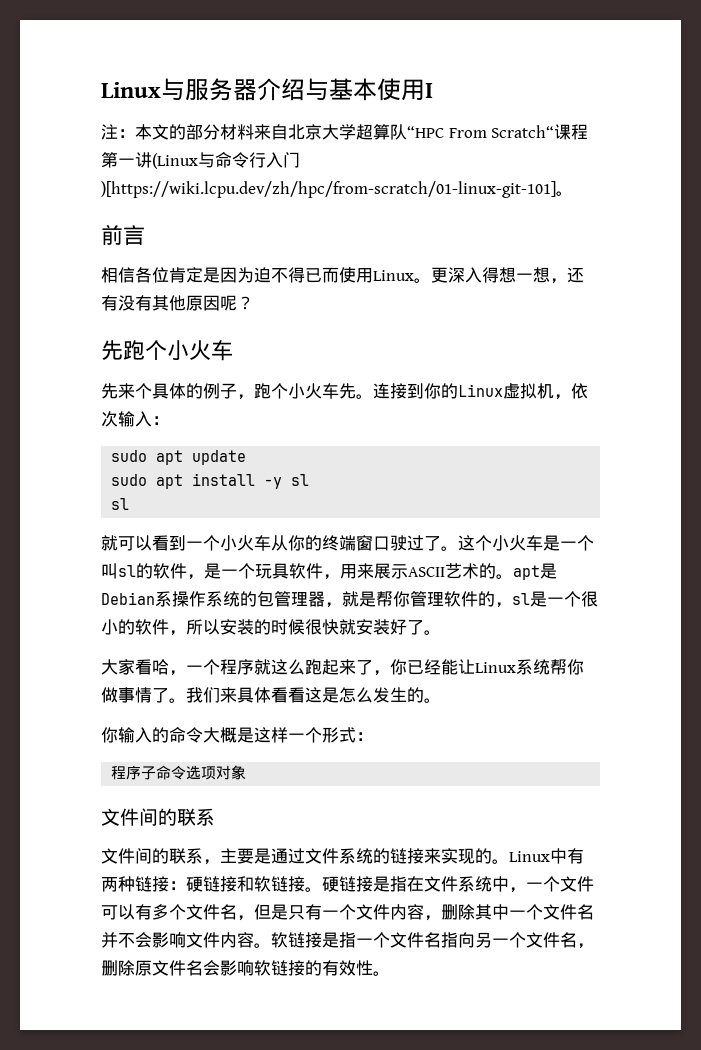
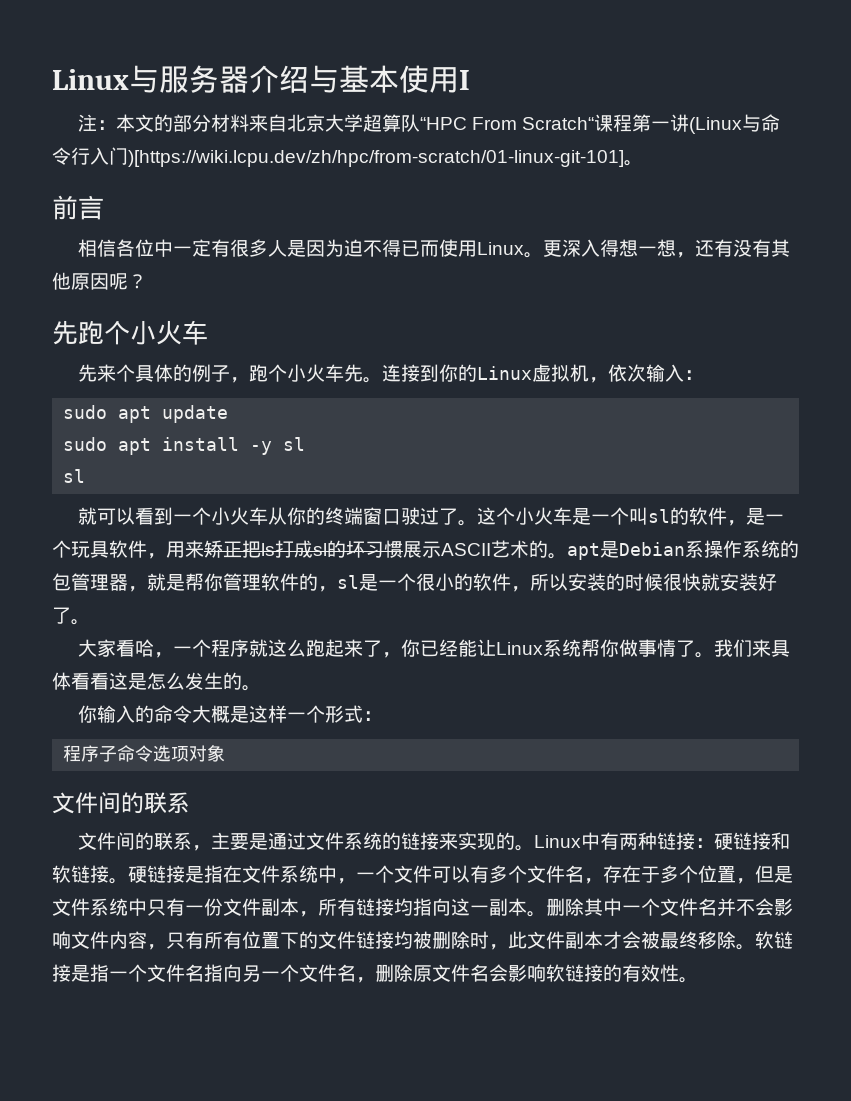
- 相信各位肯定是因为迫不得已而使用Linux。
+ 相信各位中一定有很多人是因为迫不得已而使用Linux。
- 这个小火车是一个叫sl的软件，是一个玩具软件，用来展示ASCII艺术的。apt是Debian系操作系统的包管理器，就是帮你管理软件的，sl是一个很小的软件，所以安装的时候很快就安装好了。
+ 这个小火车是一个叫sl的软件，是一个玩具软件，用来矫正把ls打成sl的坏习惯展示ASCII艺术的。apt是Debian系操作系统的包管理器，就是帮你管理软件的，sl是一个很小的软件，所以安装的时候很快就安装好了。
- 硬链接是指在文件系统中，一个文件可以有多个文件名，但是只有一个文件内容，删除其中一个文件名并不会影响文件内容。
+ 硬链接是指在文件系统中，一个文件可以有多个文件名，存在于多个位置，但是文件系统中只有一份文件副本，所有链接均指向这一副本。删除其中一个文件名并不会影响文件内容，只有所有位置下的文件链接均被删除时，此文件副本才会被最终移除。

